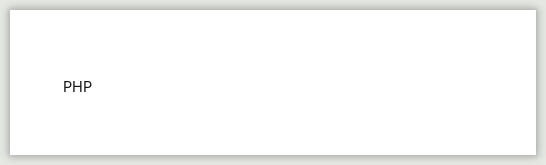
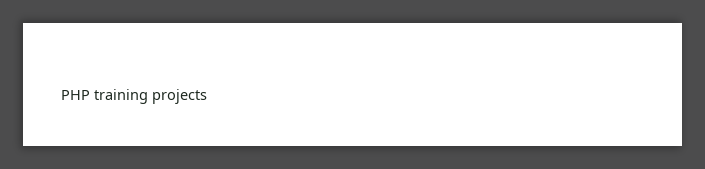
- PHP
+ PHP training projects

